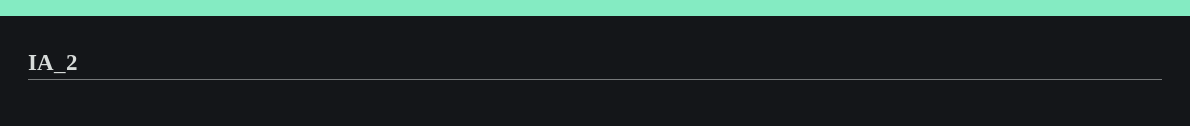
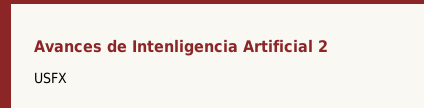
- IA_2
+ Avances de Intenligencia Artificial 2
+ USFX

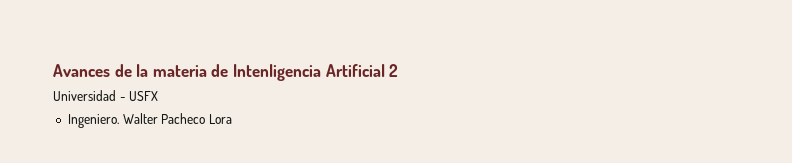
- Avances de Intenligencia Artificial 2
+ Avances de la materia de Intenligencia Artificial 2
- USFX
+ Universidad - USFX
+ Ingeniero. Walter Pacheco Lora

